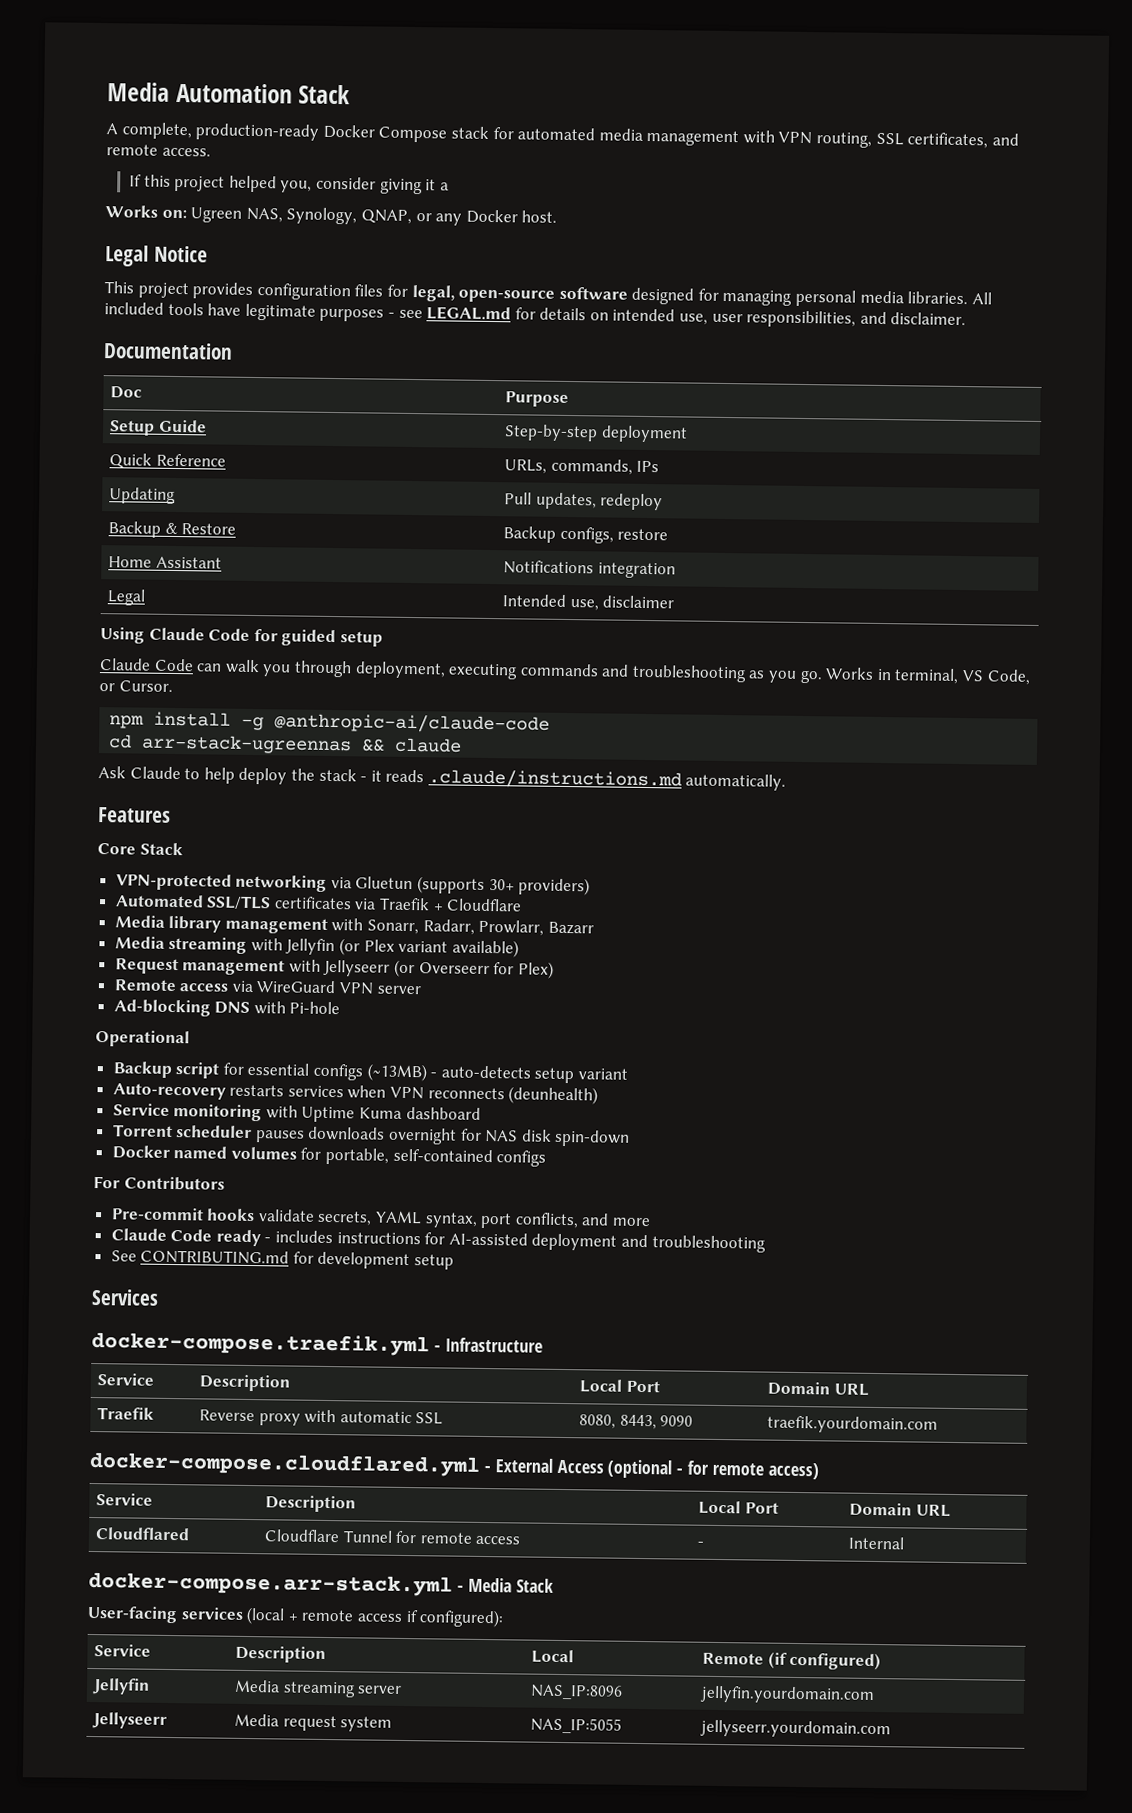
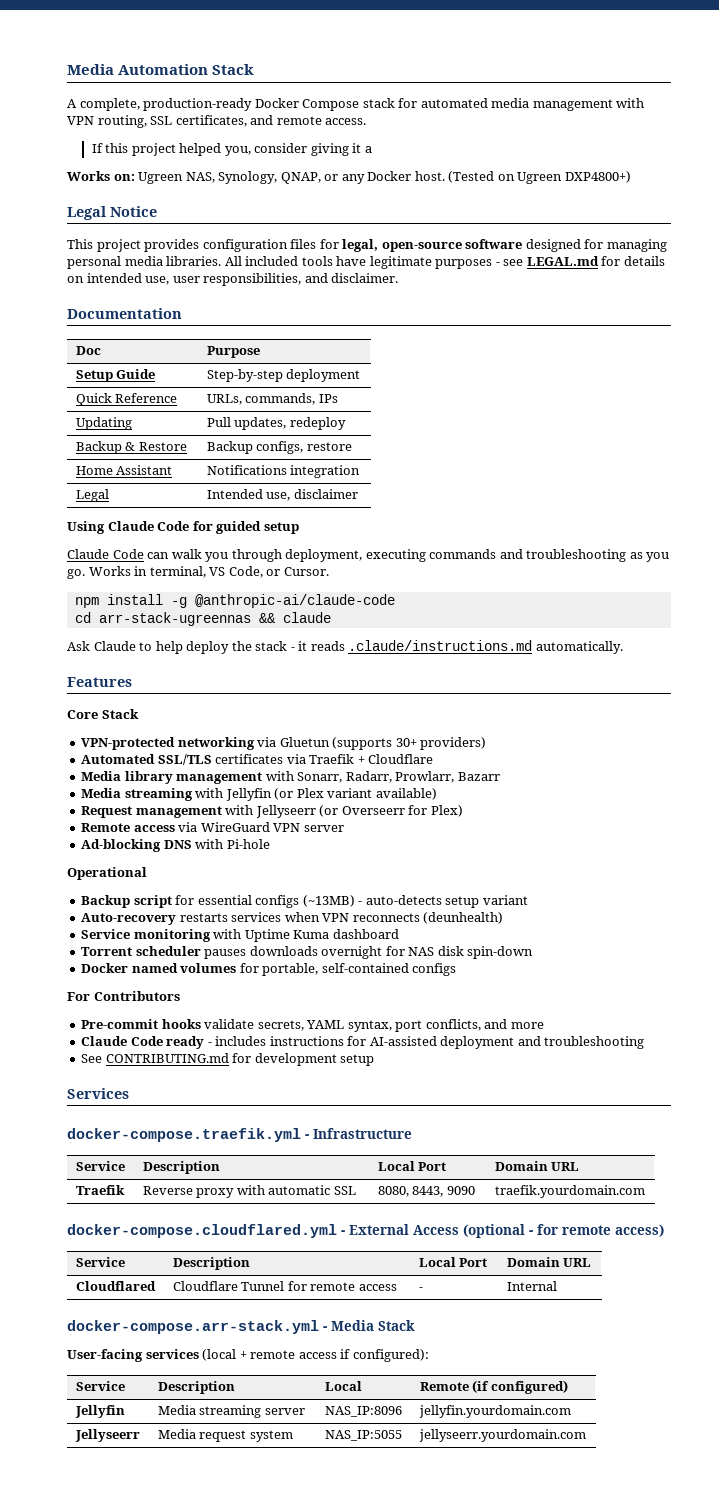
+ (Tested on Ugreen DXP4800+)

